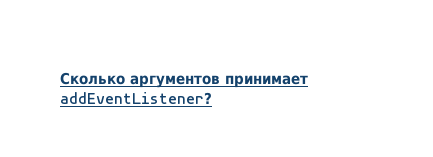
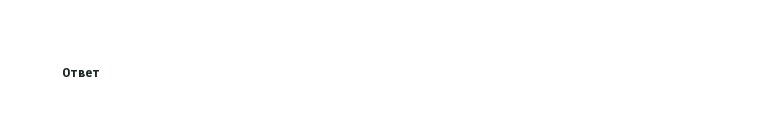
- Сколько аргументов принимает addEventListener?
+ Ответ

